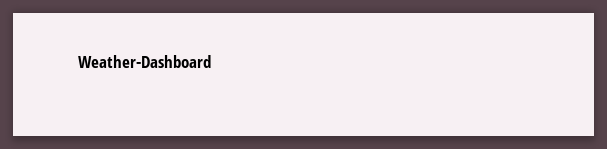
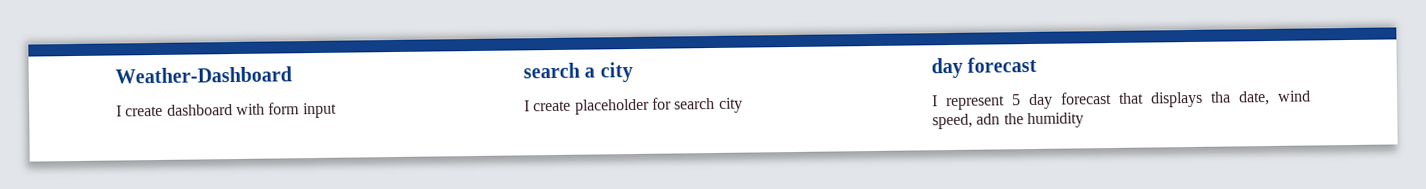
+ I create dashboard with form input
+ search a city
+ I create placeholder for search city
+ day forecast
+ I represent 5 day forecast that displays tha date, wind speed, adn the humidity

